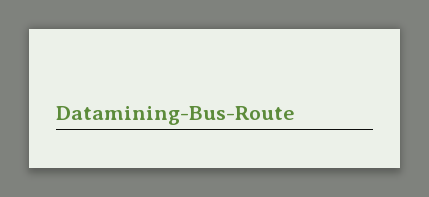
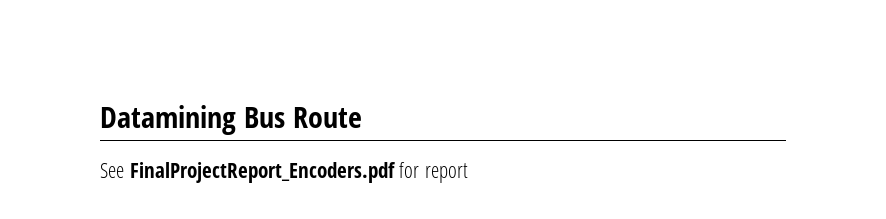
- Datamining-Bus-Route
+ Datamining Bus Route
+ See FinalProjectReport_Encoders.pdf for report

